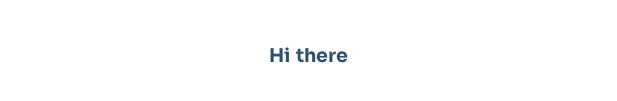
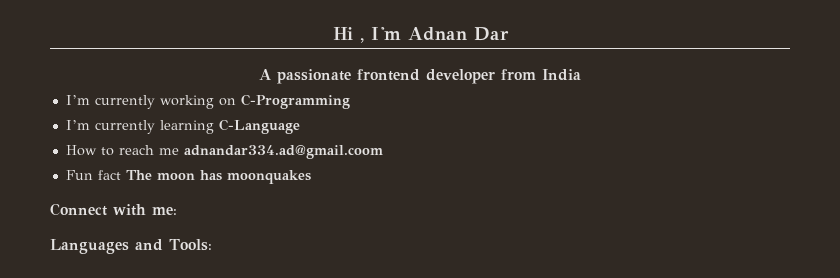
- Hi there
+ Hi , I'm Adnan Dar
+ A passionate frontend developer from India
+ I’m currently working on C-Programming
+ I’m currently learning C-Language
+ How to reach me adnandar334.ad@gmail.coom
+ Fun fact The moon has moonquakes
+ Connect with me:
+ Languages and Tools:

